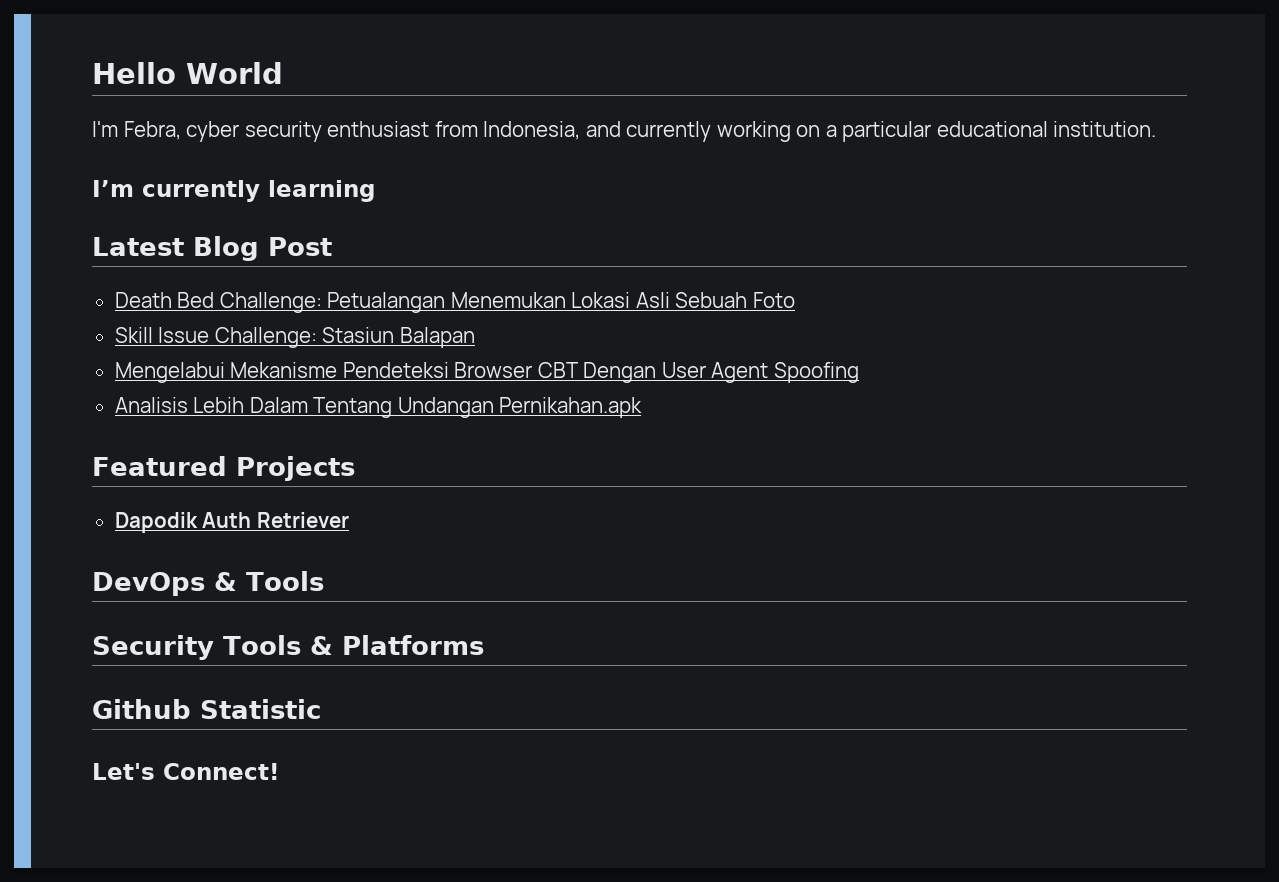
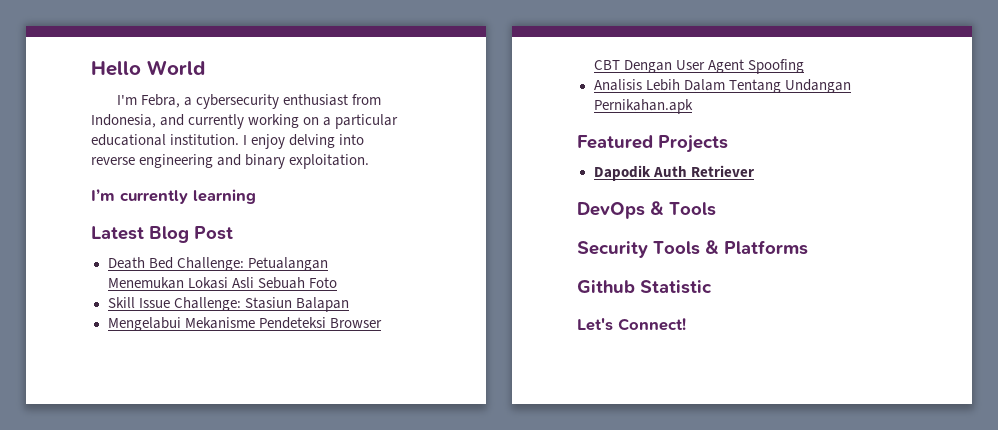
- I'm Febra, cyber security enthusiast from Indonesia, and currently working on a particular educational institution.
+ I'm Febra, a cybersecurity enthusiast from Indonesia, and currently working on a particular educational institution. I enjoy delving into reverse engineering and binary exploitation.

